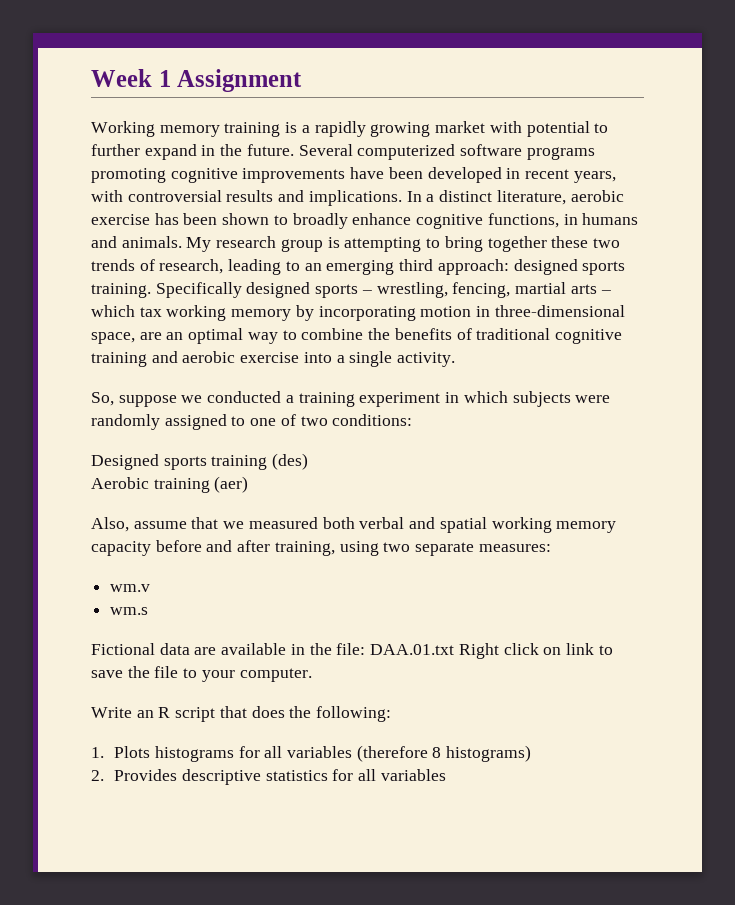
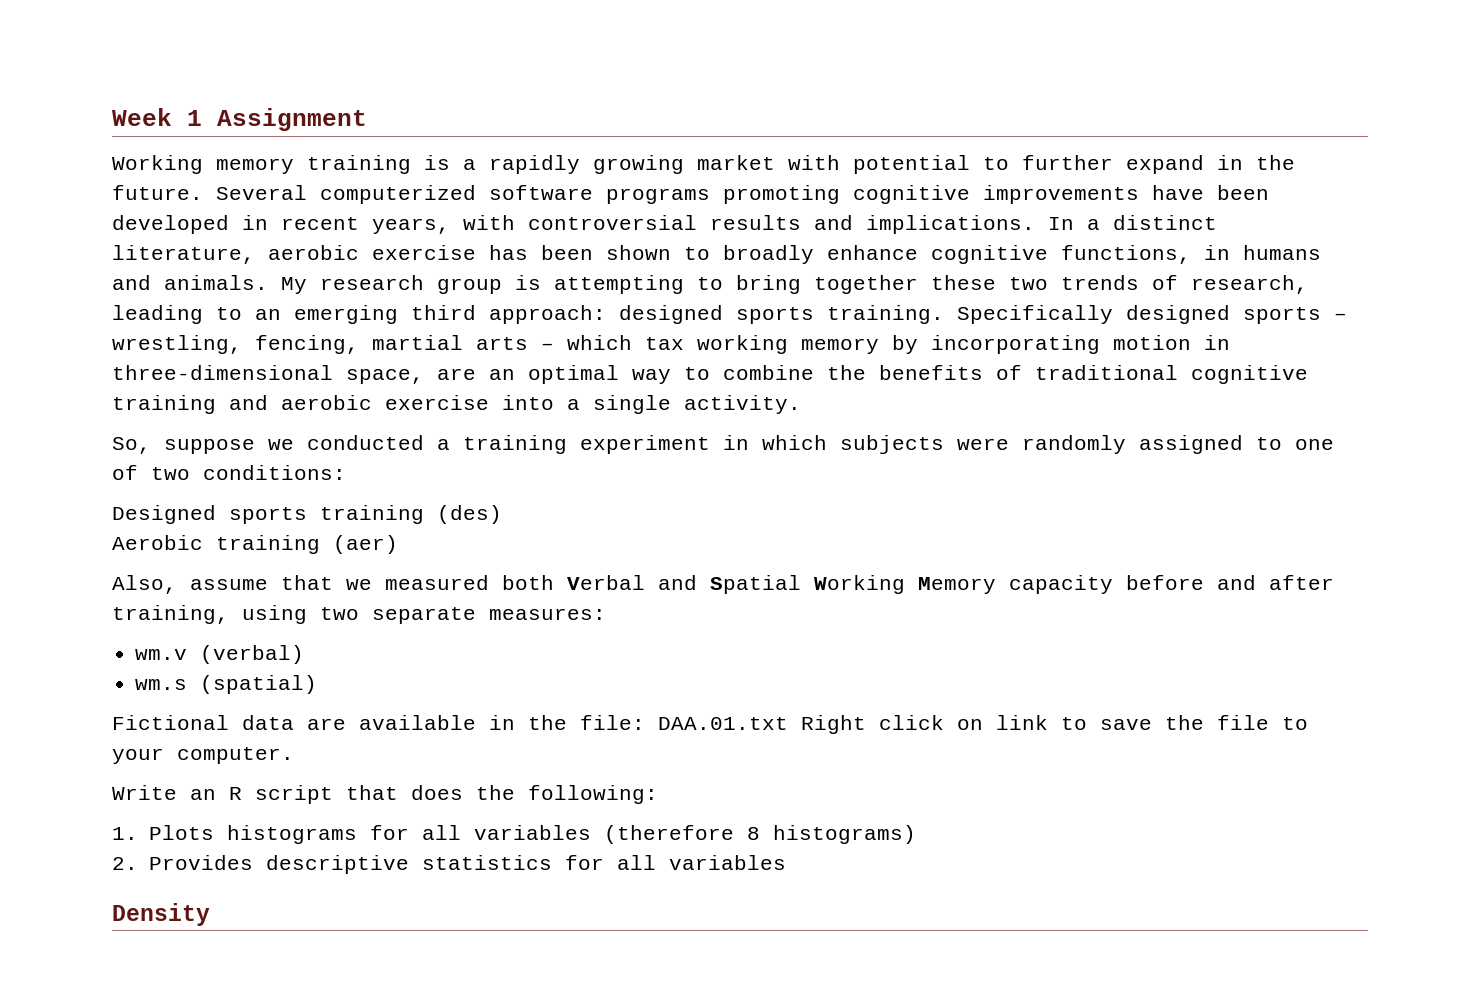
- Also, assume that we measured both verbal and spatial working memory capacity before and after training, using two separate measures:
+ Also, assume that we measured both Verbal and Spatial Working Memory capacity before and after training, using two separate measures:
- wm.v
+ wm.v (verbal)
- wm.s
+ wm.s (spatial)
+ Density

